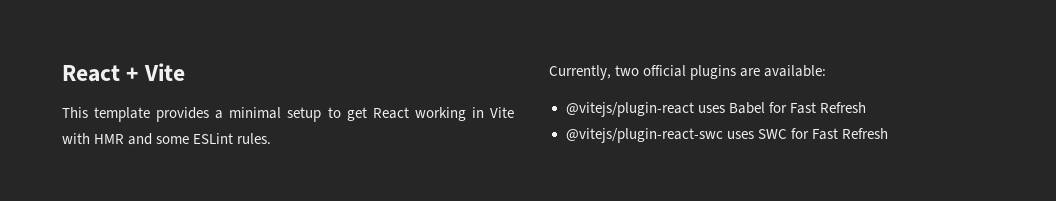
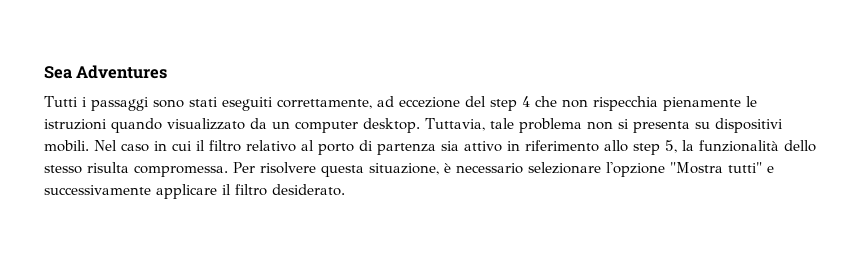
- React + Vite
- This template provides a minimal setup to get React working in Vite with HMR and some ESLint rules.
- Currently, two official plugins are available:
- @vitejs/plugin-react uses Babel for Fast Refresh
- @vitejs/plugin-react-swc uses SWC for Fast Refresh
+ Sea Adventures
+ Tutti i passaggi sono stati eseguiti correttamente, ad eccezione del step 4 che non rispecchia pienamente le istruzioni quando visualizzato da un computer desktop. Tuttavia, tale problema non si presenta su dispositivi mobili. Nel caso in cui il filtro relativo al porto di partenza sia attivo in riferimento allo step 5, la funzionalità dello stesso risulta compromessa. Per risolvere questa situazione, è necessario selezionare l'opzione "Mostra tutti" e successivamente applicare il filtro desiderato.

